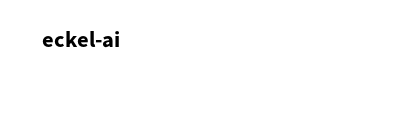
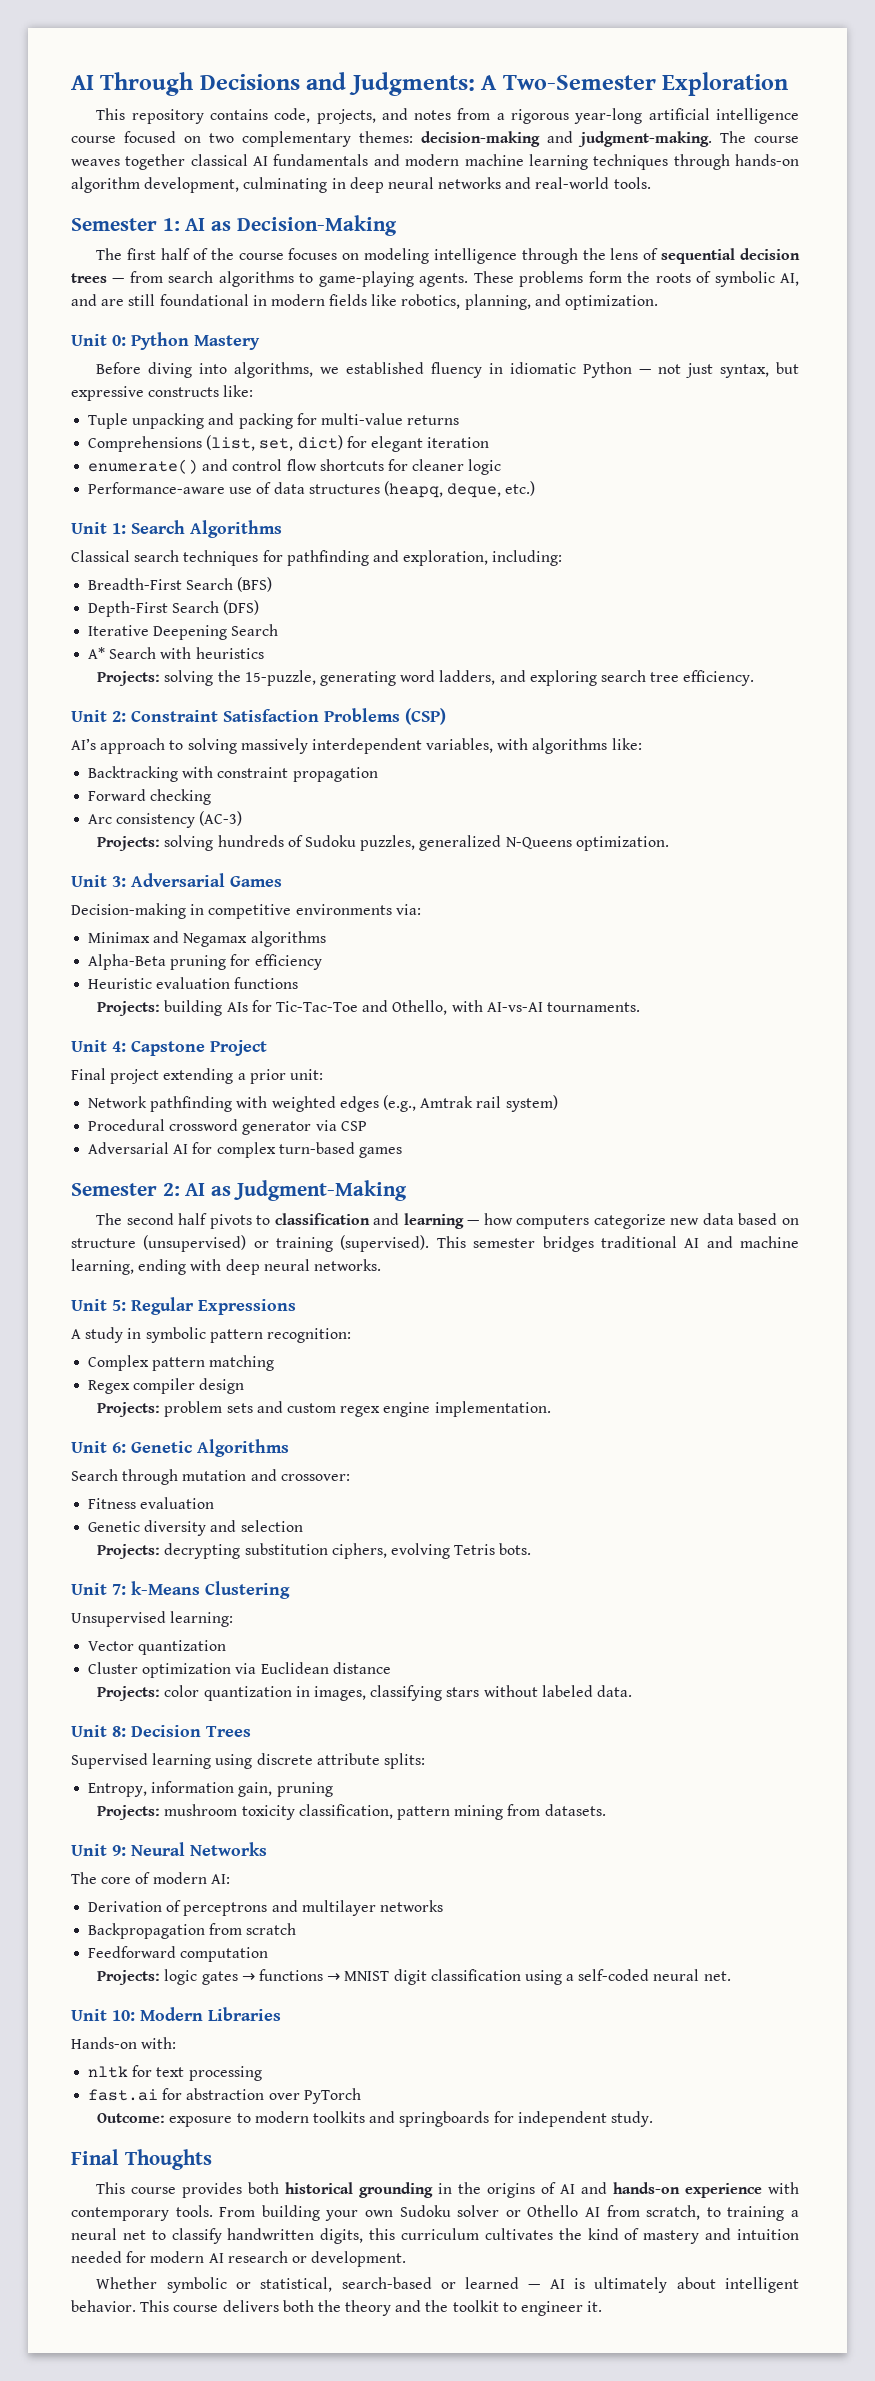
- eckel-ai
+ AI Through Decisions and Judgments: A Two-Semester Exploration
+ This repository contains code, projects, and notes from a rigorous year-long artificial intelligence course focused on two complementary themes: decision-making and judgment-making. The course weaves together classical AI fundamentals and modern machine learning techniques through hands-on algorithm development, culminating in deep neural networks and real-world tools.
+ Semester 1: AI as Decision-Making
+ The first half of the course focuses on modeling intelligence through the lens of sequential decision trees — from search algorithms to game-playing agents. These problems form the roots of symbolic AI, and are still foundational in modern fields like robotics, planning, and optimization.
+ Unit 0: Python Mastery
+ Before diving into algorithms, we established fluency in idiomatic Python — not just syntax, but expressive constructs like:
+ Tuple unpacking and packing for multi-value returns
+ Comprehensions (list, set, dict) for elegant iteration
+ enumerate() and control flow shortcuts for cleaner logic
+ Performance-aware use of data structures (heapq, deque, etc.)
+ Unit 1: Search Algorithms
+ Classical search techniques for pathfinding and exploration, including:
+ Breadth-First Search (BFS)
+ Depth-First Search (DFS)
+ Iterative Deepening Search
+ A* Search with heuristics
+ Projects: solving the 15-puzzle, generating word ladders, and exploring search tree efficiency.
+ Unit 2: Constraint Satisfaction Problems (CSP)
+ AI’s approach to solving massively interdependent variables, with algorithms like:
+ Backtracking with constraint propagation
+ Forward checking
+ Arc consistency (AC-3)
+ Projects: solving hundreds of Sudoku puzzles, generalized N-Queens optimization.
+ Unit 3: Adversarial Games
+ Decision-making in competitive environments via:
+ Minimax and Negamax algorithms
+ Alpha-Beta pruning for efficiency
+ Heuristic evaluation functions
+ Projects: building AIs for Tic-Tac-Toe and Othello, with AI-vs-AI tournaments.
+ Unit 4: Capstone Project
+ Final project extending a prior unit:
+ Network pathfinding with weighted edges (e.g., Amtrak rail system)
+ Procedural crossword generator via CSP
+ Adversarial AI for complex turn-based games
+ Semester 2: AI as Judgment-Making
+ The second half pivots to classification and learning — how computers categorize new data based on structure (unsupervised) or training (supervised). This semester bridges traditional AI and machine learning, ending with deep neural networks.
+ Unit 5: Regular Expressions
+ A study in symbolic pattern recognition:
+ Complex pattern matching
+ Regex compiler design
+ Projects: problem sets and custom regex engine implementation.
+ Unit 6: Genetic Algorithms
+ Search through mutation and crossover:
+ Fitness evaluation
+ Genetic diversity and selection
+ Projects: decrypting substitution ciphers, evolving Tetris bots.
+ Unit 7: k-Means Clustering
+ Unsupervised learning:
+ Vector quantization
+ Cluster optimization via Euclidean distance
+ Projects: color quantization in images, classifying stars without labeled data.
+ Unit 8: Decision Trees
+ Supervised learning using discrete attribute splits:
+ Entropy, information gain, pruning
+ Projects: mushroom toxicity classification, pattern mining from datasets.
+ Unit 9: Neural Networks
+ The core of modern AI:
+ Derivation of perceptrons and multilayer networks
+ Backpropagation from scratch
+ Feedforward computation
+ Projects: logic gates → functions → MNIST digit classification using a self-coded neural net.
+ Unit 10: Modern Libraries
+ Hands-on with:
+ nltk for text processing
+ fast.ai for abstraction over PyTorch
+ Outcome: exposure to modern toolkits and springboards for independent study.
+ Final Thoughts
+ This course provides both historical grounding in the origins of AI and hands-on experience with contemporary tools. From building your own Sudoku solver or Othello AI from scratch, to training a neural net to classify handwritten digits, this curriculum cultivates the kind of mastery and intuition needed for modern AI research or development.
+ Whether symbolic or statistical, search-based or learned — AI is ultimately about intelligent behavior. This course delivers both the theory and the toolkit to engineer it.

